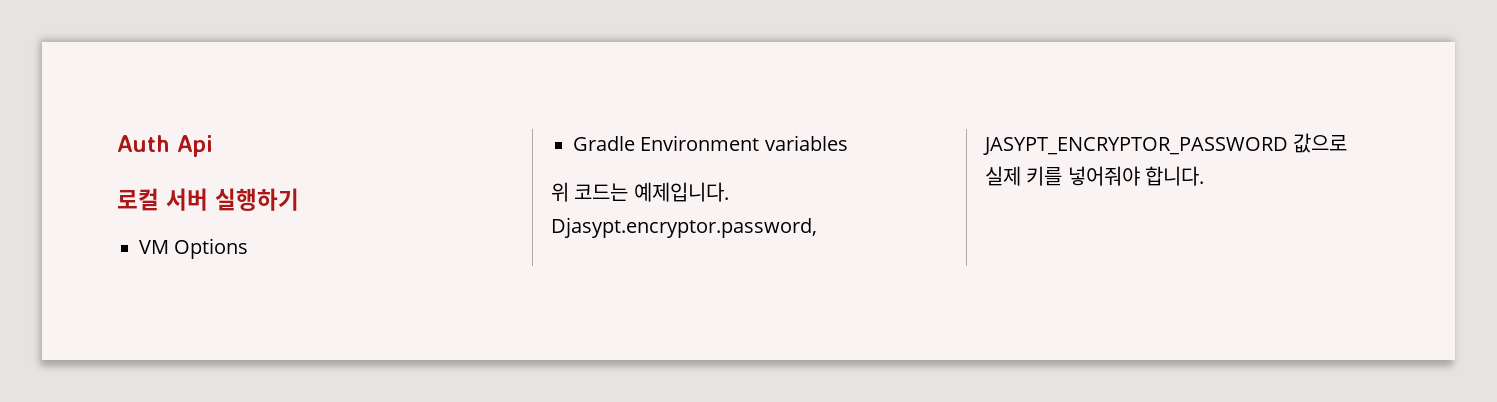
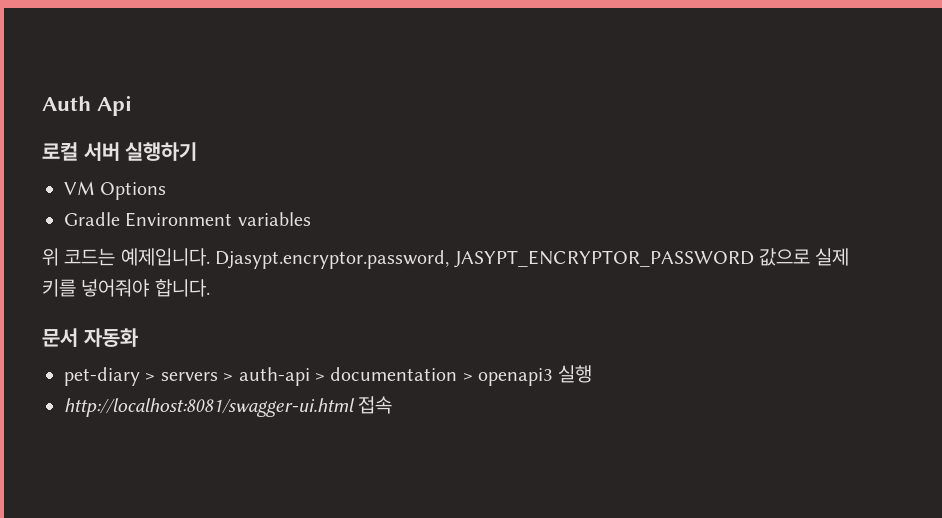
+ 문서 자동화
+ pet-diary > servers > auth-api > documentation > openapi3 실행
+ http://localhost:8081/swagger-ui.html 접속

